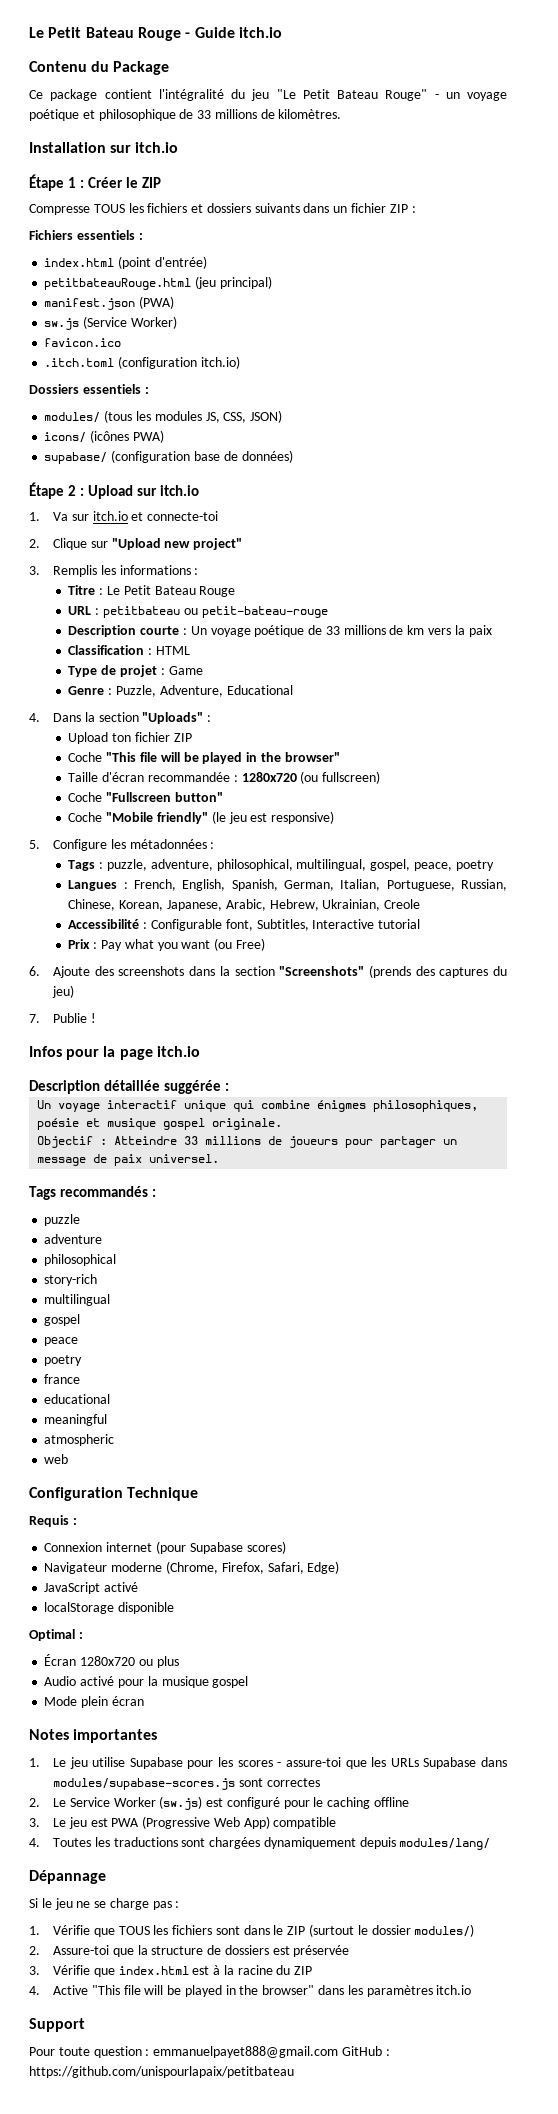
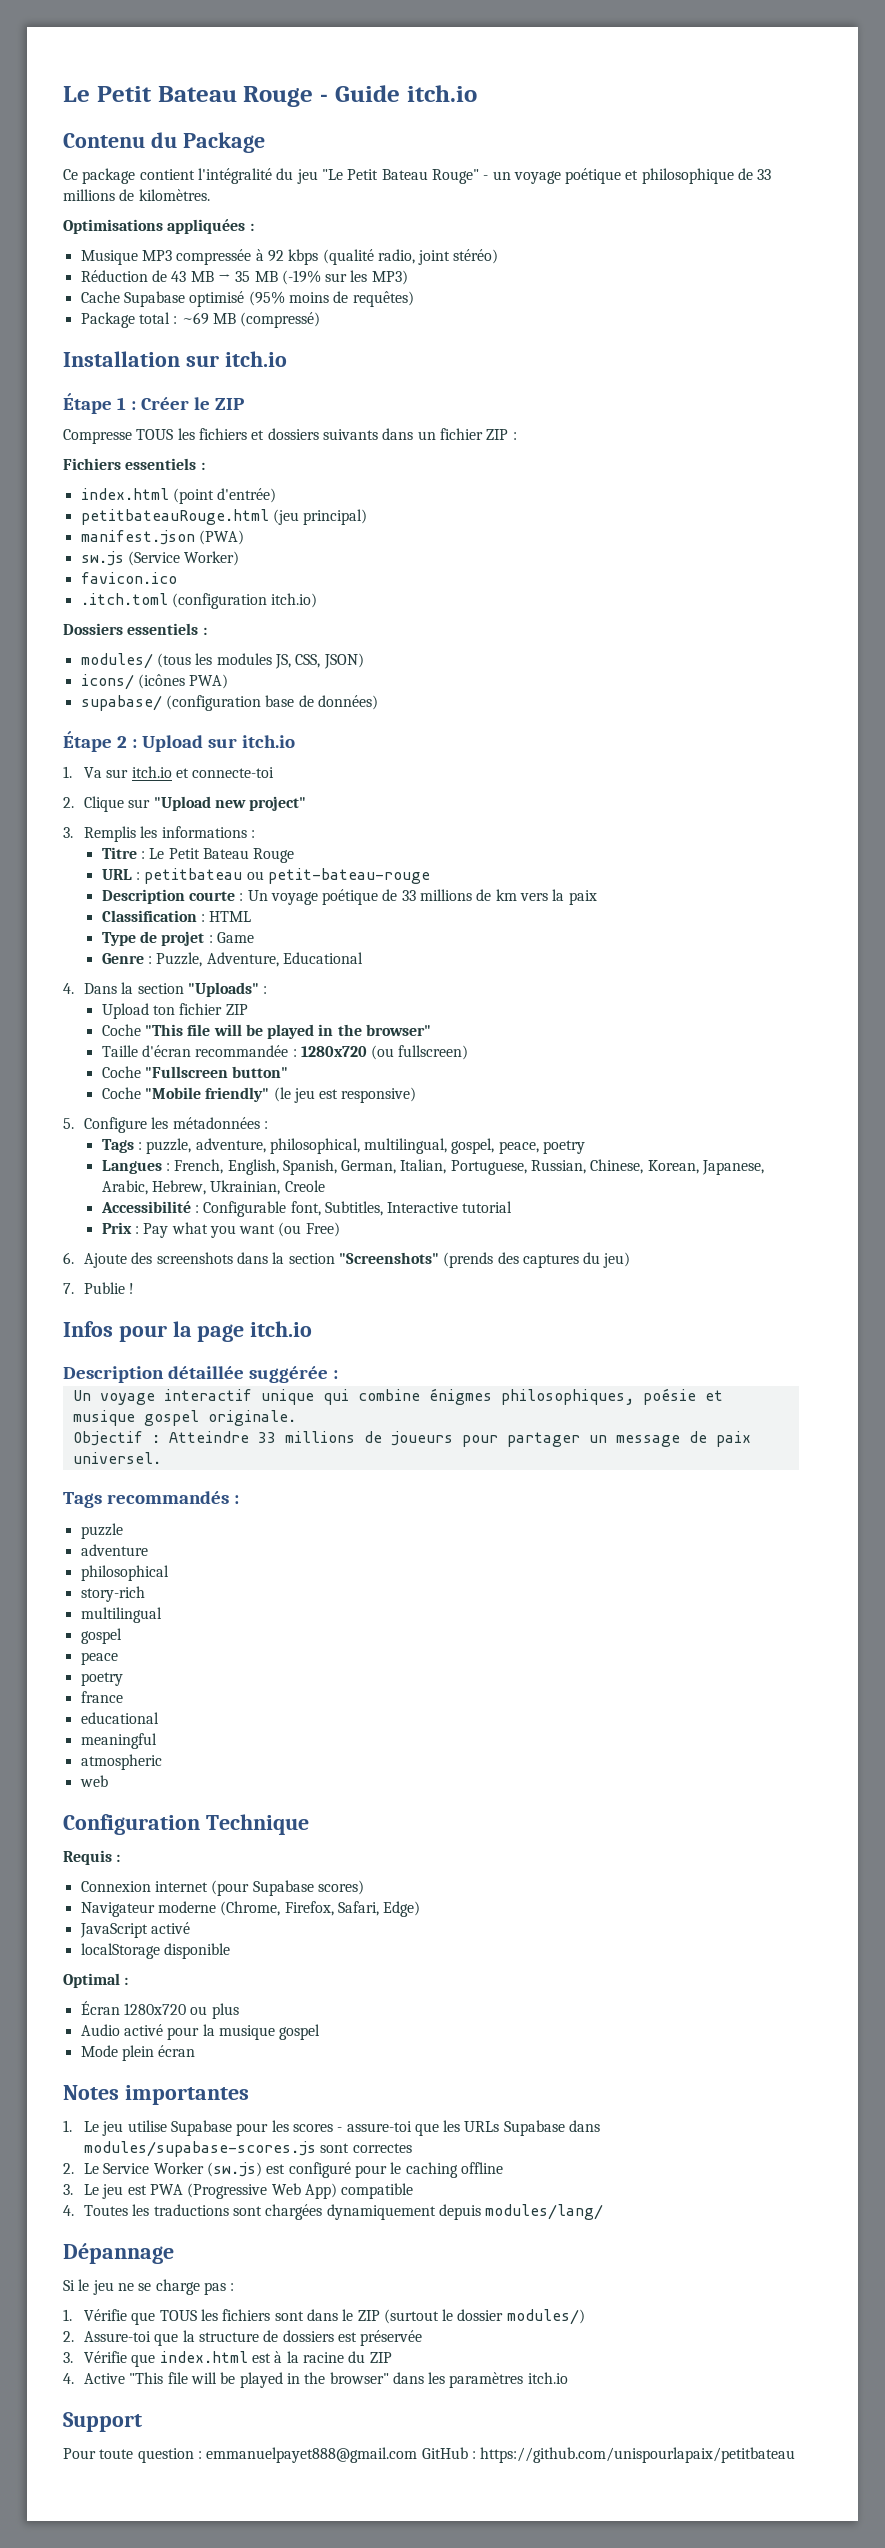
+ Optimisations appliquées :
+ Musique MP3 compressée à 92 kbps (qualité radio, joint stéréo)
+ Réduction de 43 MB → 35 MB (-19% sur les MP3)
+ Cache Supabase optimisé (95% moins de requêtes)
+ Package total : ~69 MB (compressé)

